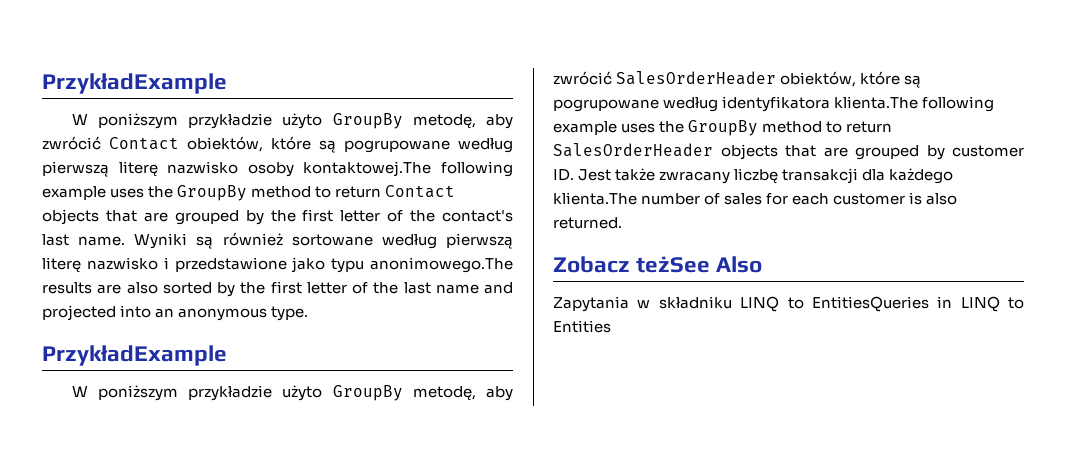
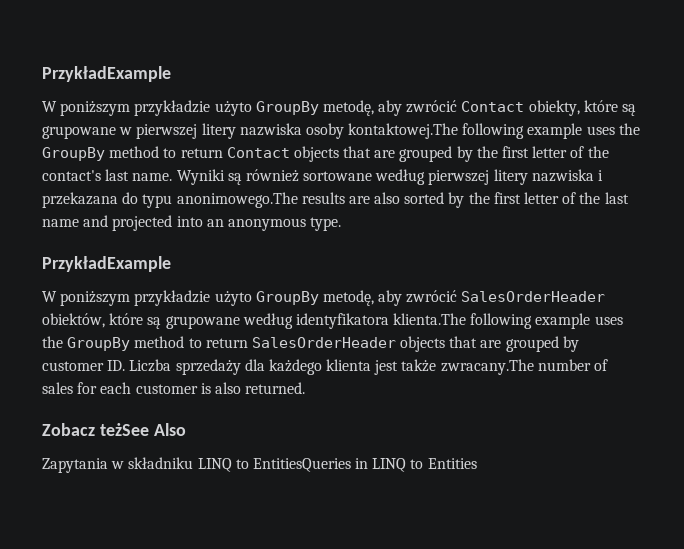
- W poniższym przykładzie użyto GroupBy metodę, aby zwrócić Contact obiektów, które są pogrupowane według pierwszą literę nazwisko osoby kontaktowej.The following example uses the GroupBy method to return Contact objects that are grouped by the first letter of the contact's last name.
+ W poniższym przykładzie użyto GroupBy metodę, aby zwrócić Contact obiekty, które są grupowane w pierwszej litery nazwiska osoby kontaktowej.The following example uses the GroupBy method to return Contact objects that are grouped by the first letter of the contact's last name.
- Wyniki są również sortowane według pierwszą literę nazwisko i przedstawione jako typu anonimowego.The results are also sorted by the first letter of the last name and projected into an anonymous type.
+ Wyniki są również sortowane według pierwszej litery nazwiska i przekazana do typu anonimowego.The results are also sorted by the first letter of the last name and projected into an anonymous type.
- W poniższym przykładzie użyto GroupBy metodę, aby zwrócić SalesOrderHeader obiektów, które są pogrupowane według identyfikatora klienta.The following example uses the GroupBy method to return SalesOrderHeader objects that are grouped by customer ID. Jest także zwracany liczbę transakcji dla każdego klienta.The number of sales for each customer is also returned.
+ W poniższym przykładzie użyto GroupBy metodę, aby zwrócić SalesOrderHeader obiektów, które są grupowane według identyfikatora klienta.The following example uses the GroupBy method to return SalesOrderHeader objects that are grouped by customer ID. Liczba sprzedaży dla każdego klienta jest także zwracany.The number of sales for each customer is also returned.

